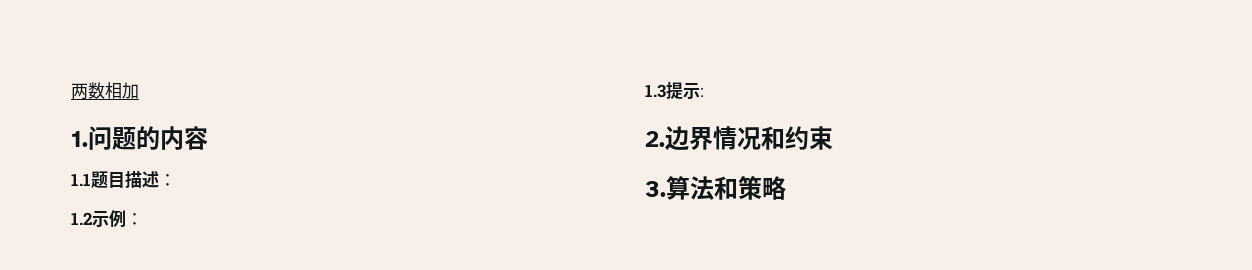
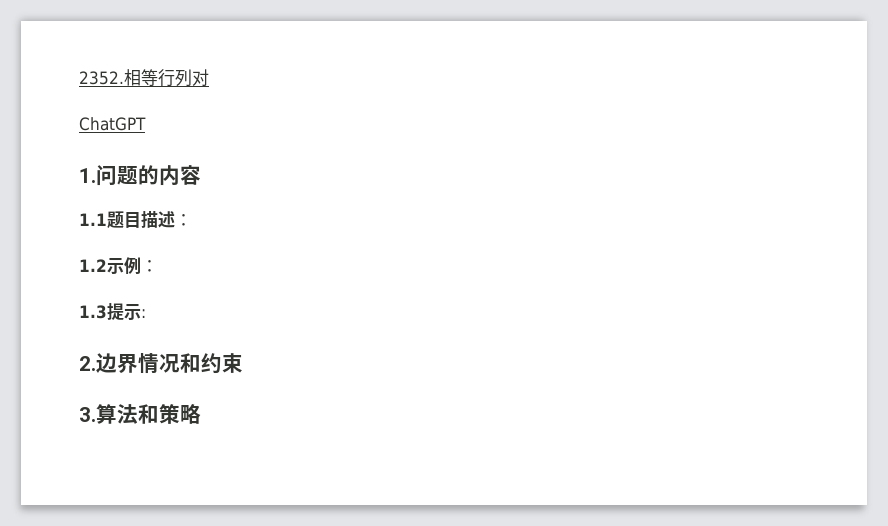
- 两数相加
+ 2352.相等行列对
+ ChatGPT

